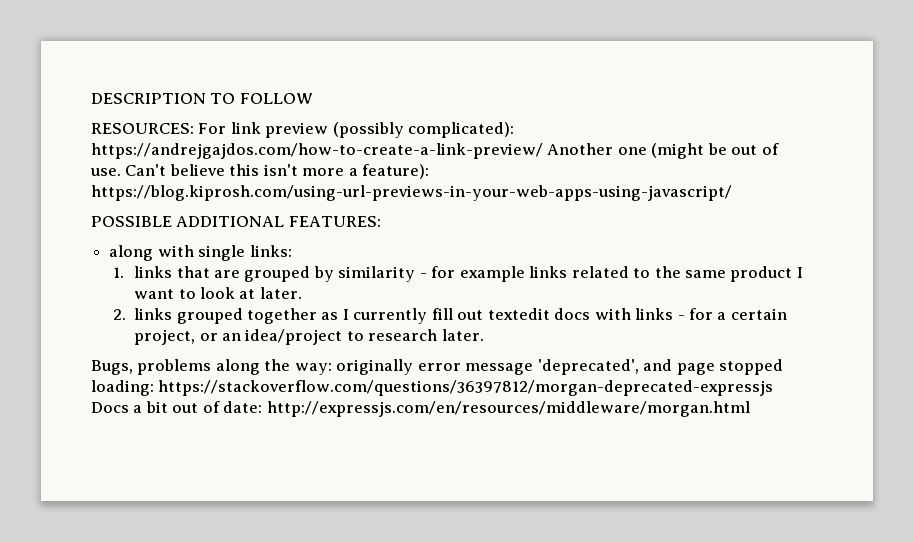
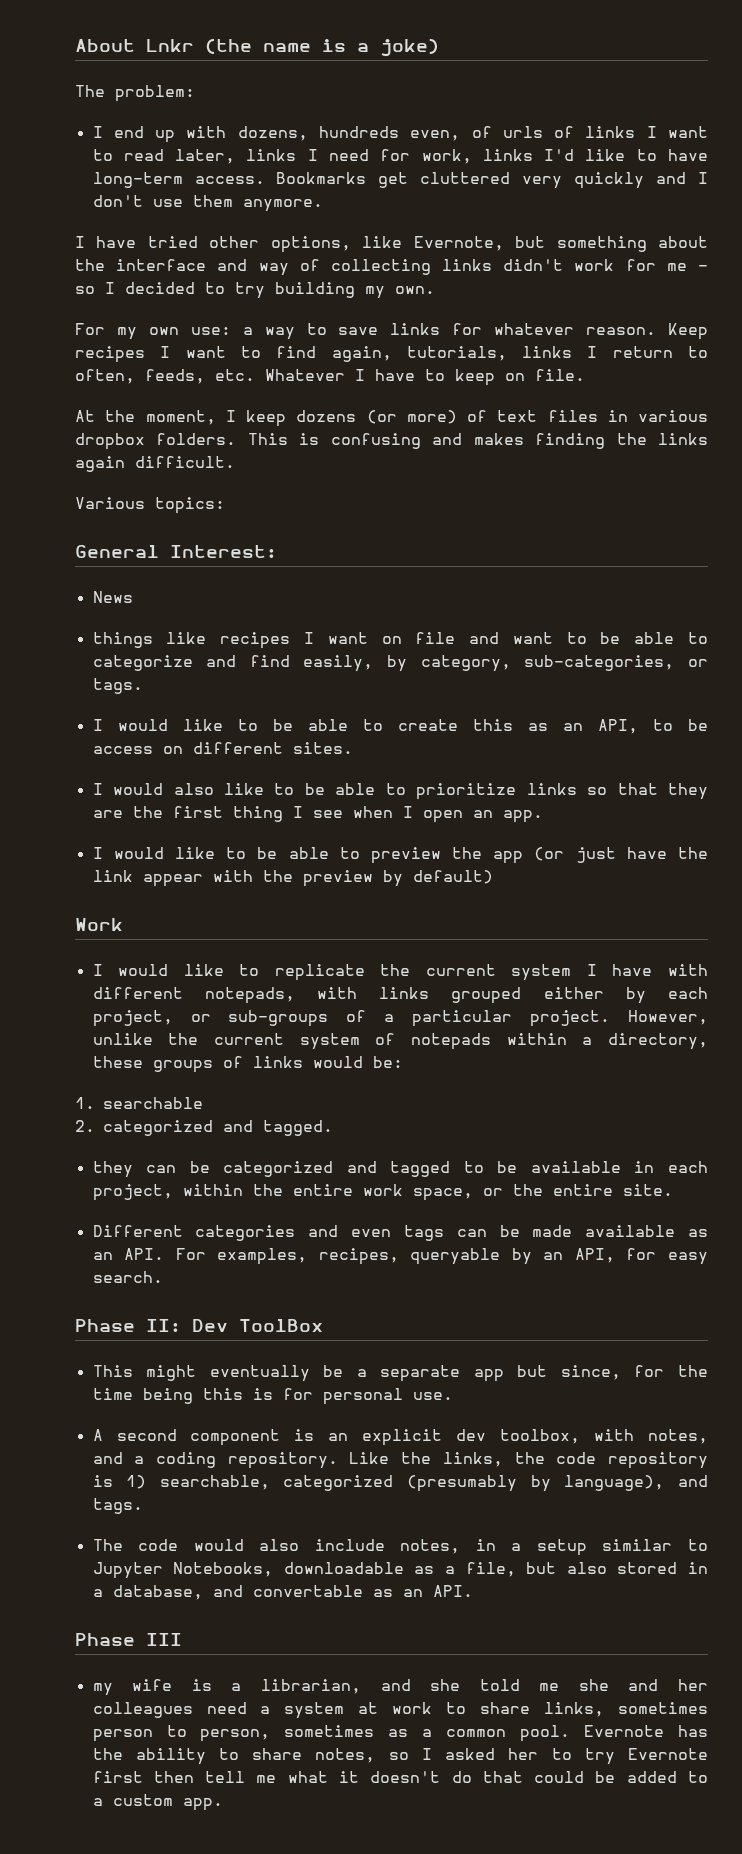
- DESCRIPTION TO FOLLOW
- RESOURCES: For link preview (possibly complicated): https://andrejgajdos.com/how-to-create-a-link-preview/ Another one (might be out of use. Can't believe this isn't more a feature): https://blog.kiprosh.com/using-url-previews-in-your-web-apps-using-javascript/
- POSSIBLE ADDITIONAL FEATURES:
- along with single links:
- 1. links that are grouped by similarity - for example links related to the same product I want to look at later.
- 2. links grouped together as I currently fill out textedit docs with links - for a certain project, or an idea/project to research later.
- Bugs, problems along the way: originally error message 'deprecated', and page stopped loading: https://stackoverflow.com/questions/36397812/morgan-deprecated-expressjs Docs a bit out of date: http://expressjs.com/en/resources/middleware/morgan.html
+ About Lnkr (the name is a joke)
+ The problem:
+ I end up with dozens, hundreds even, of urls of links I want to read later, links I need for work, links I'd like to have long-term access. Bookmarks get cluttered very quickly and I don't use them anymore.
+ I have tried other options, like Evernote, but something about the interface and way of collecting links didn't work for me - so I decided to try building my own.
+ For my own use: a way to save links for whatever reason. Keep recipes I want to find again, tutorials, links I return to often, feeds, etc. Whatever I have to keep on file.
+ At the moment, I keep dozens (or more) of text files in various dropbox folders. This is confusing and makes finding the links again difficult.
+ Various topics:
+ General Interest:
+ News
+ things like recipes I want on file and want to be able to categorize and find easily, by category, sub-categories, or tags.
+ I would like to be able to create this as an API, to be access on different sites.
+ I would also like to be able to prioritize links so that they are the first thing I see when I open an app.
+ I would like to be able to preview the app (or just have the link appear with the preview by default)
+ Work
+ I would like to replicate the current system I have with different notepads, with links grouped either by each project, or sub-groups of a particular project. However, unlike the current system of notepads within a directory, these groups of links would be:
+ 1. searchable
+ 2. categorized and tagged.
+ they can be categorized and tagged to be available in each project, within the entire work space, or the entire site.
+ Different categories and even tags can be made available as an API. For examples, recipes, queryable by an API, for easy search.
+ Phase II: Dev ToolBox
+ This might eventually be a separate app but since, for the time being this is for personal use.
+ A second component is an explicit dev toolbox, with notes, and a coding repository. Like the links, the code repository is 1) searchable, categorized (presumably by language), and tags.
+ The code would also include notes, in a setup similar to Jupyter Notebooks, downloadable as a file, but also stored in a database, and convertable as an API.
+ Phase III
+ my wife is a librarian, and she told me she and her colleagues need a system at work to share links, sometimes person to person, sometimes as a common pool. Evernote has the ability to share notes, so I asked her to try Evernote first then tell me what it doesn't do that could be added to a custom app.

